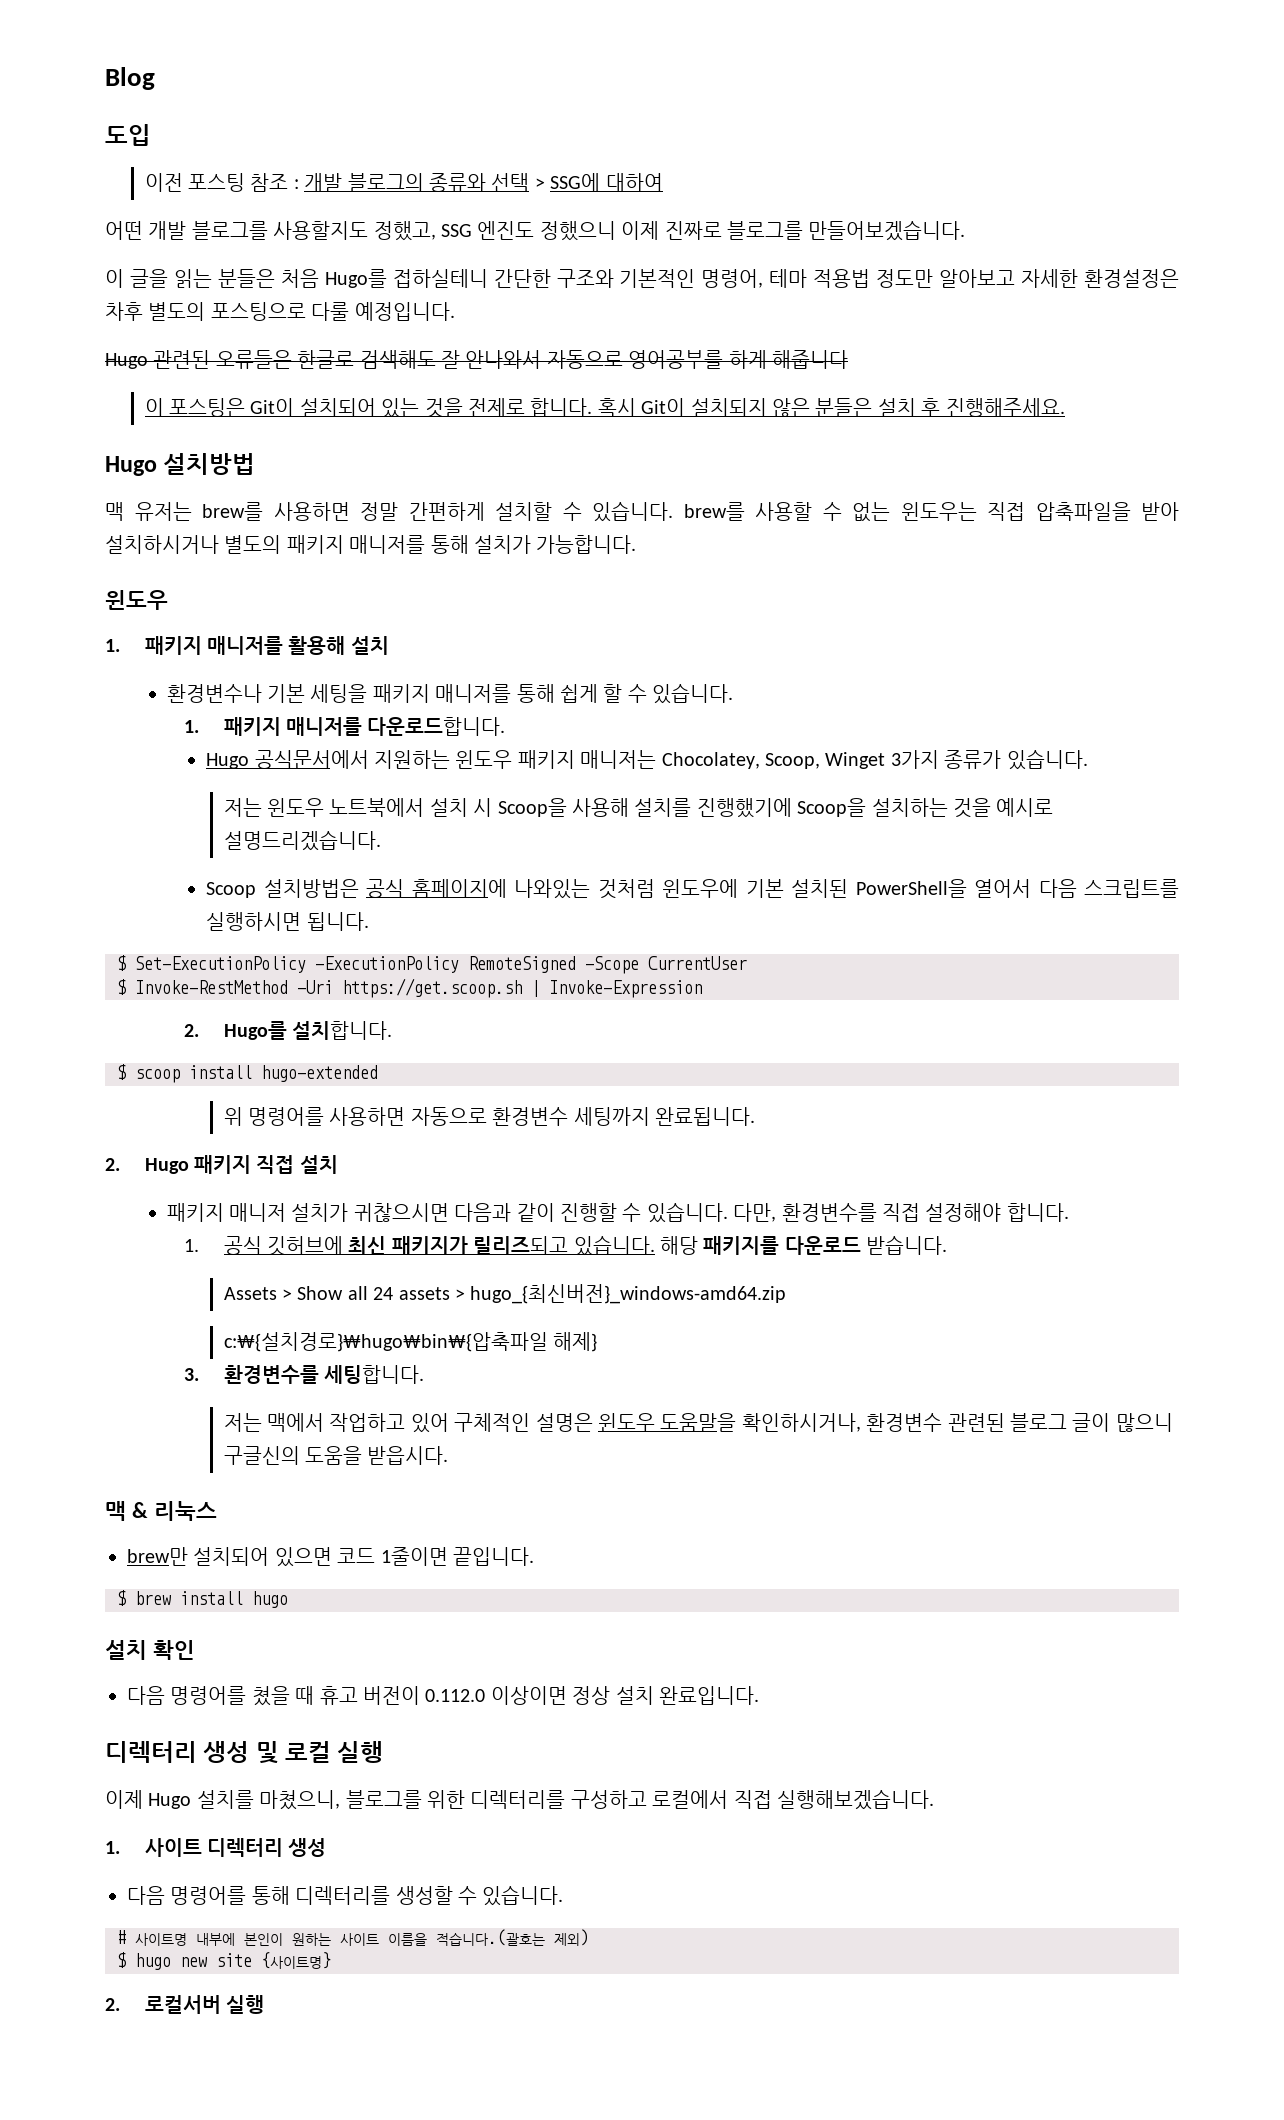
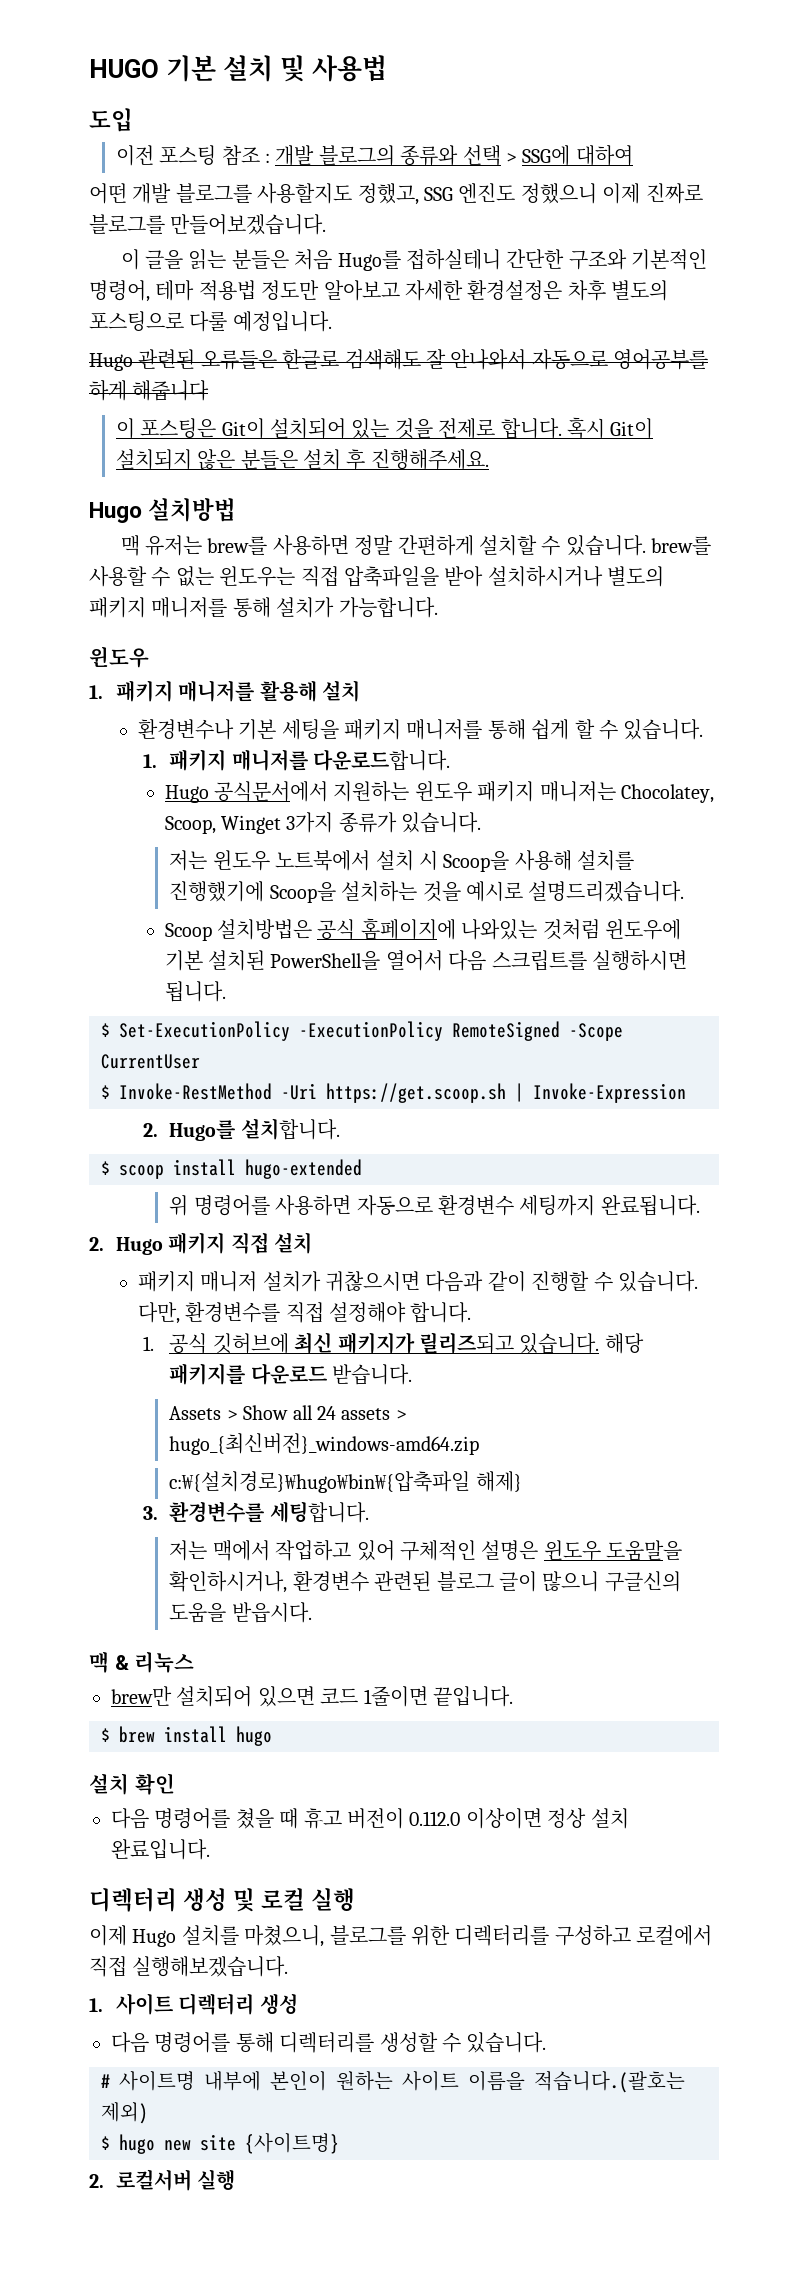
- Blog
+ HUGO 기본 설치 및 사용법

